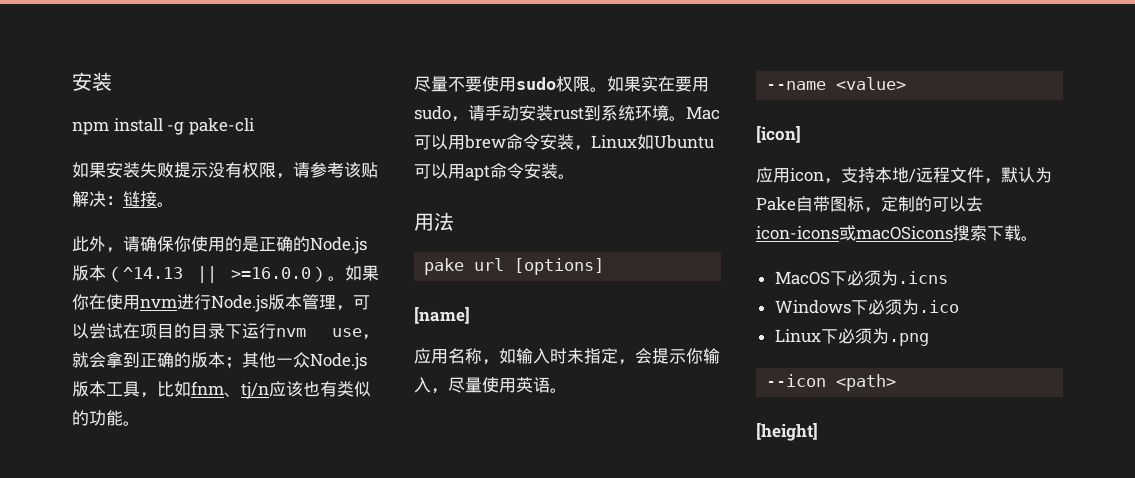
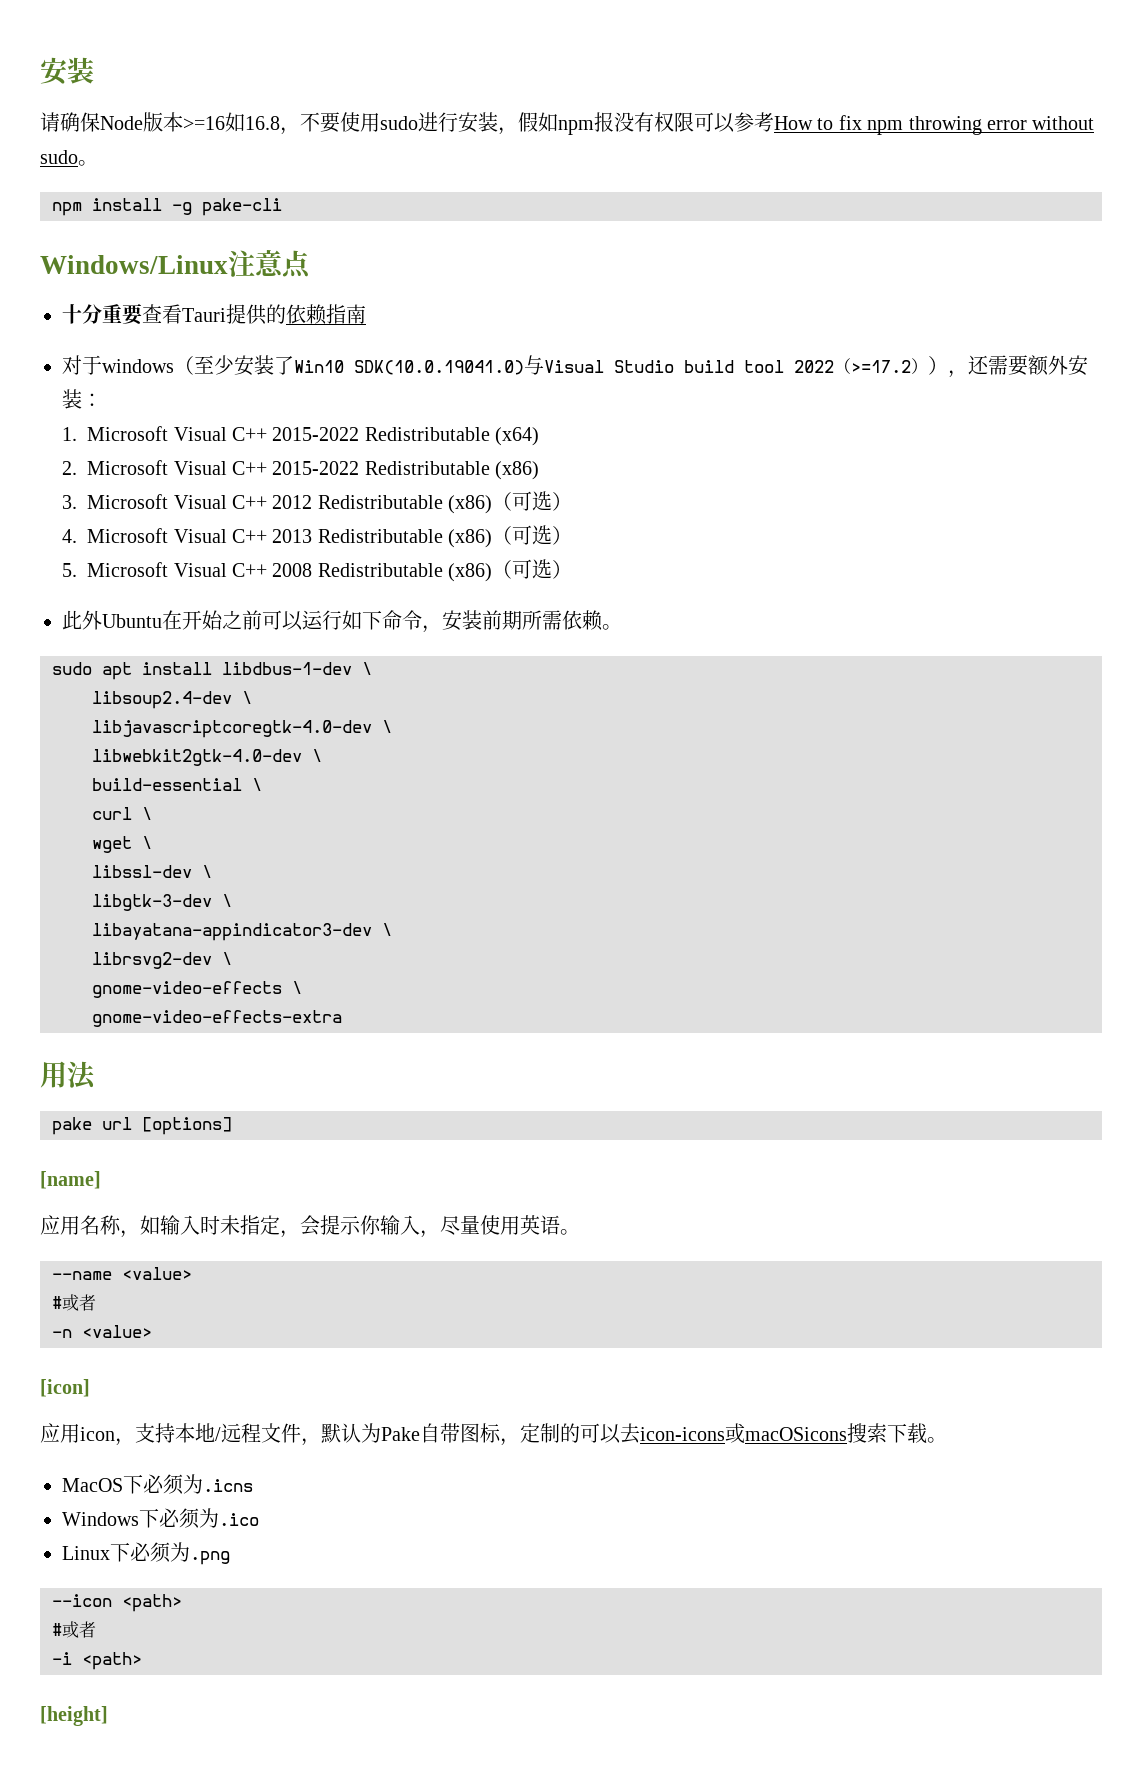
+ 请确保Node版本>=16如16.8，不要使用sudo进行安装，假如npm报没有权限可以参考How to fix npm throwing error without sudo。
  npm install -g pake-cli
- 如果安装失败提示没有权限，请参考该贴解决：链接。
- 此外，请确保你使用的是正确的Node.js版本（^14.13 || >=16.0.0）。如果你在使用nvm进行Node.js版本管理，可以尝试在项目的目录下运行nvm use，就会拿到正确的版本；其他一众Node.js版本工具，比如fnm、tj/n应该也有类似的功能。
- 尽量不要使用sudo权限。如果实在要用sudo，请手动安装rust到系统环境。Mac可以用brew命令安装，Linux如Ubuntu可以用apt命令安装。
+ Windows/Linux注意点
+ 十分重要查看Tauri提供的依赖指南
+ 对于windows（至少安装了Win10 SDK(10.0.19041.0)与Visual Studio build tool 2022（>=17.2）），还需要额外安装：
+ 1. Microsoft Visual C++ 2015-2022 Redistributable (x64)
+ 2. Microsoft Visual C++ 2015-2022 Redistributable (x86)
+ 3. Microsoft Visual C++ 2012 Redistributable (x86)（可选）
+ 4. Microsoft Visual C++ 2013 Redistributable (x86)（可选）
+ 5. Microsoft Visual C++ 2008 Redistributable (x86)（可选）
+ 此外Ubuntu在开始之前可以运行如下命令，安装前期所需依赖。
+ sudo apt install libdbus-1-dev \
+ libsoup2.4-dev \
+ libjavascriptcoregtk-4.0-dev \
+ libwebkit2gtk-4.0-dev \
+ build-essential \
+ curl \
+ wget \
+ libssl-dev \
+ libgtk-3-dev \
+ libayatana-appindicator3-dev \
+ librsvg2-dev \
+ gnome-video-effects \
+ gnome-video-effects-extra
  --name <value>
+ #或者
+ -n <value>
  --icon <path>
+ #或者
+ -i <path>

